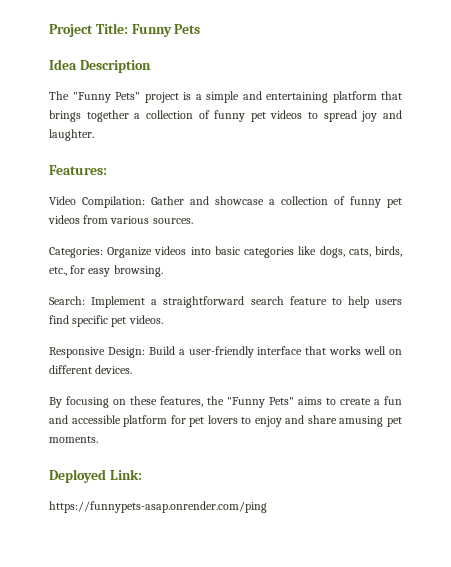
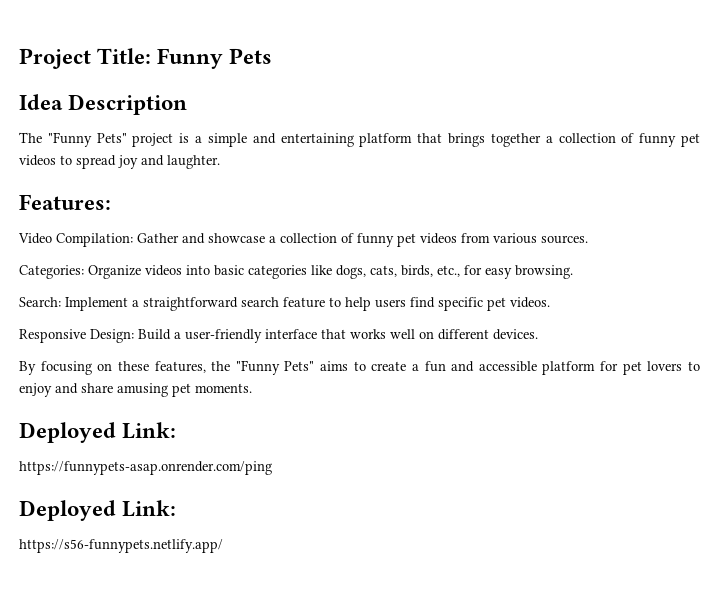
  https://funnypets-asap.onrender.com/ping
+ Deployed Link:
+ https://s56-funnypets.netlify.app/

